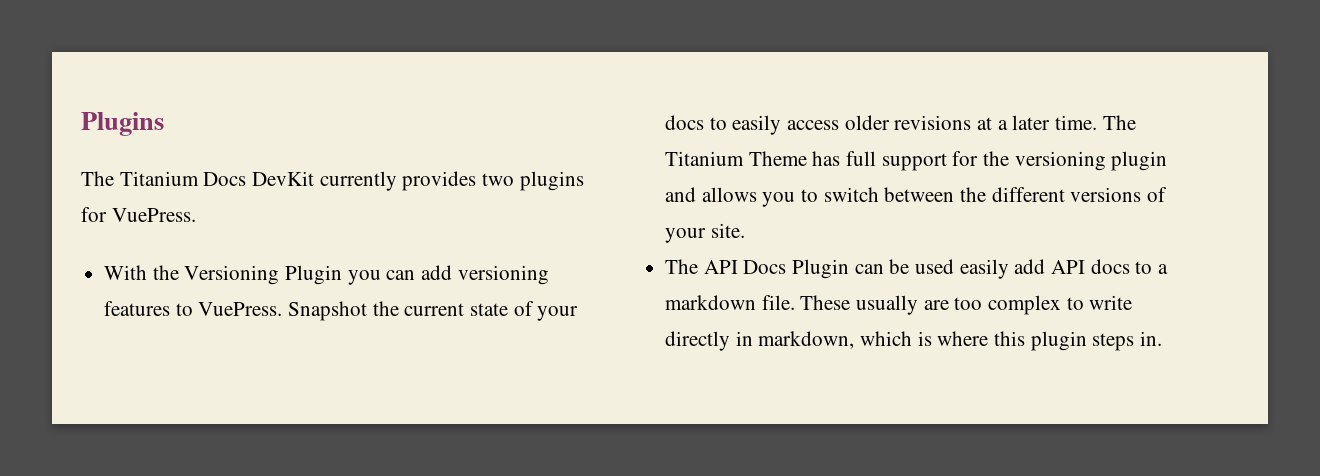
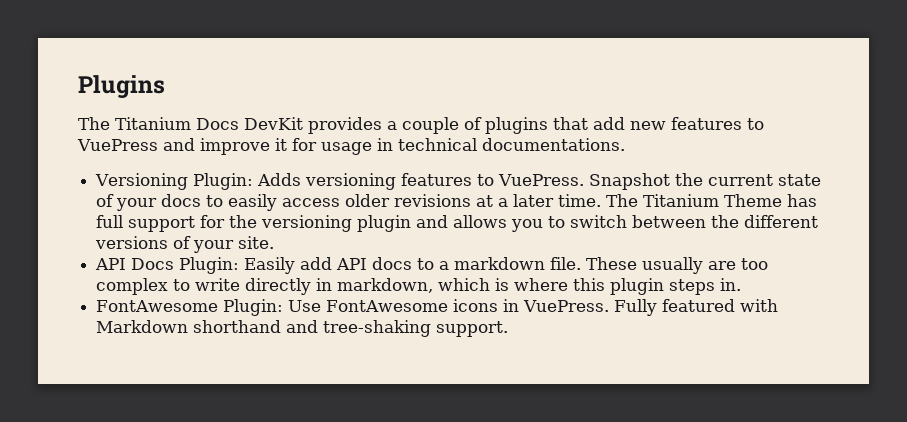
- The Titanium Docs DevKit currently provides two plugins for VuePress.
- With the Versioning Plugin you can add versioning features to VuePress.
+ The Titanium Docs DevKit provides a couple of plugins that add new features to VuePress and improve it for usage in technical documentations.
+ Versioning Plugin: Adds versioning features to VuePress.
- The API Docs Plugin can be used easily add API docs to a markdown file.
+ API Docs Plugin: Easily add API docs to a markdown file.
+ FontAwesome Plugin: Use FontAwesome icons in VuePress. Fully featured with Markdown shorthand and tree-shaking support.

